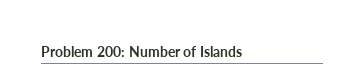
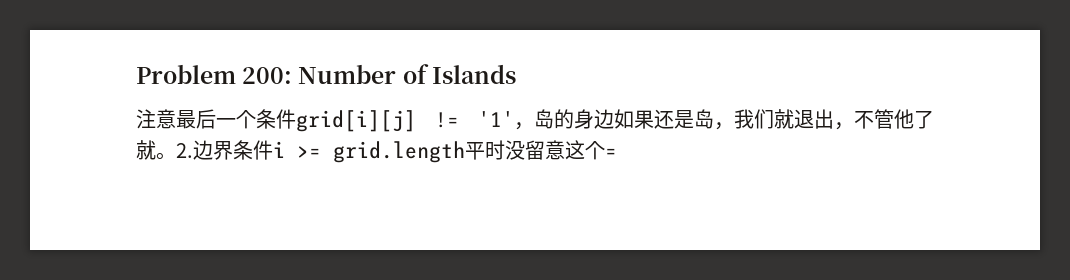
+ 注意最后一个条件grid[i][j] != '1'，岛的身边如果还是岛，我们就退出，不管他了就。2.边界条件i >= grid.length平时没留意这个=

